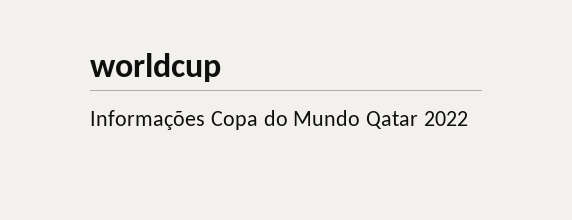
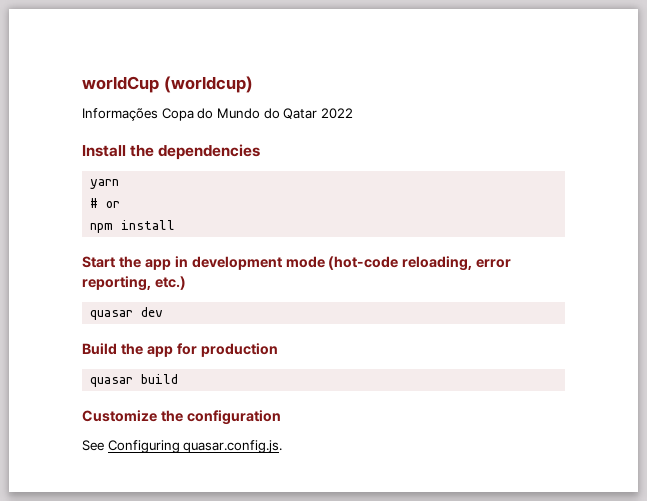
- worldcup
+ worldCup (worldcup)
- Informações Copa do Mundo Qatar 2022
+ Informações Copa do Mundo do Qatar 2022
+ Install the dependencies
+ yarn
+ # or
+ npm install
+ Start the app in development mode (hot-code reloading, error reporting, etc.)
+ quasar dev
+ Build the app for production
+ quasar build
+ Customize the configuration
+ See Configuring quasar.config.js.

